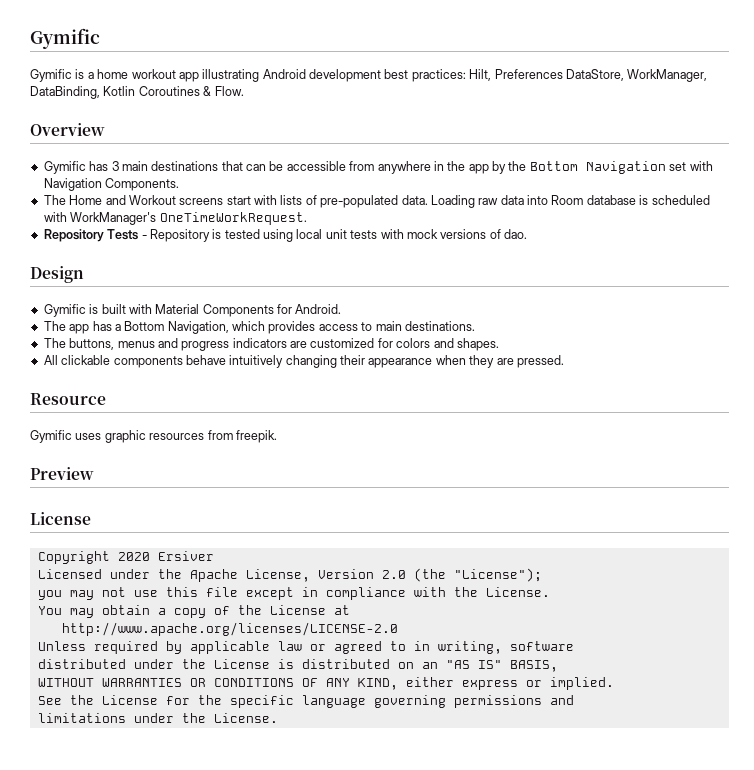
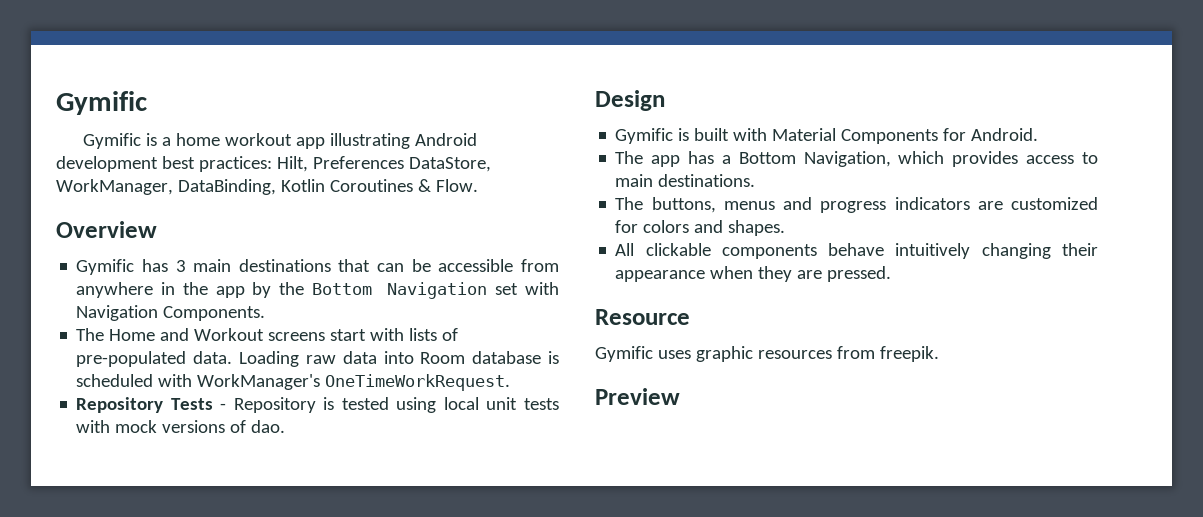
  Preview
- License
- Copyright 2020 Ersiver
- Licensed under the Apache License, Version 2.0 (the "License");
- you may not use this file except in compliance with the License.
- You may obtain a copy of the License at
- http://www.apache.org/licenses/LICENSE-2.0
- Unless required by applicable law or agreed to in writing, software
- distributed under the License is distributed on an "AS IS" BASIS,
- WITHOUT WARRANTIES OR CONDITIONS OF ANY KIND, either express or implied.
- See the License for the specific language governing permissions and
- limitations under the License.

